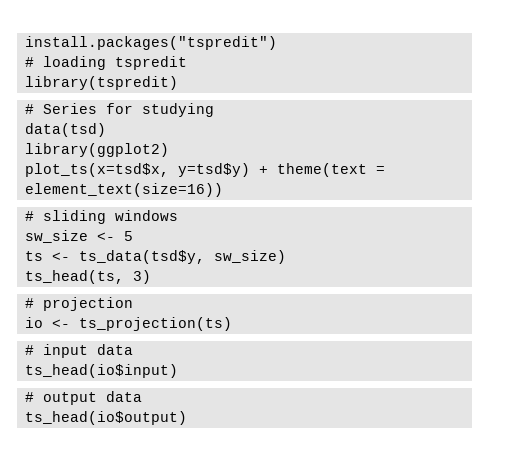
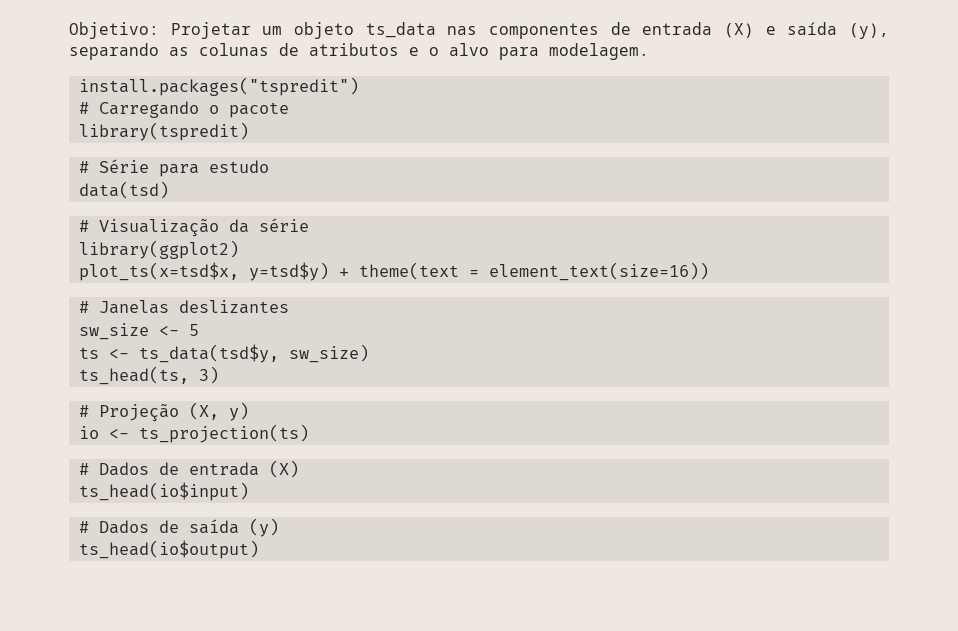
+ Objetivo: Projetar um objeto ts_data nas componentes de entrada (X) e saída (y), separando as colunas de atributos e o alvo para modelagem.
- # loading tspredit
+ # Carregando o pacote
- # Series for studying
+ # Série para estudo
  data(tsd)
+ # Visualização da série
- # sliding windows
+ # Janelas deslizantes
- # projection
+ # Projeção (X, y)
- # input data
+ # Dados de entrada (X)
  ts_head(io$input)
- # output data
+ # Dados de saída (y)

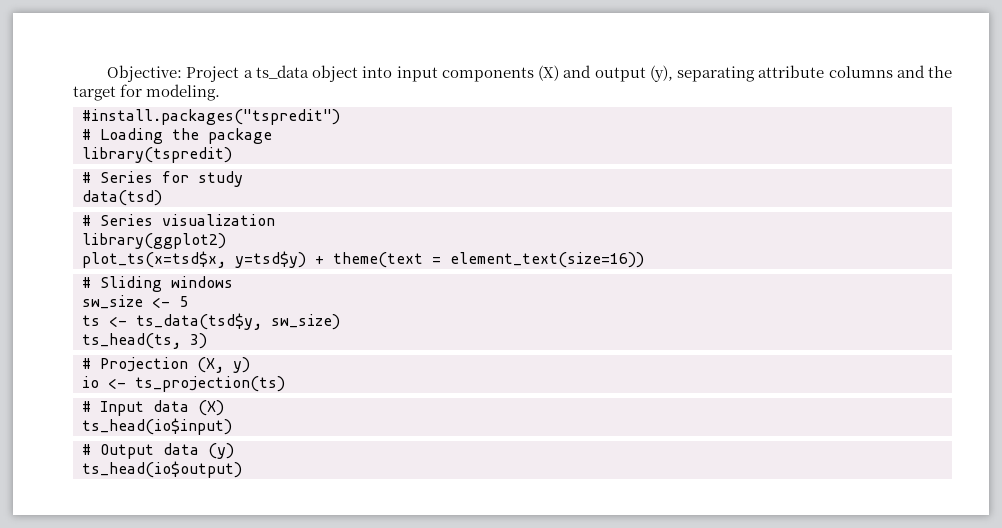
- Objetivo: Projetar um objeto ts_data nas componentes de entrada (X) e saída (y), separando as colunas de atributos e o alvo para modelagem.
- install.packages("tspredit")
- # Carregando o pacote
+ Objective: Project a ts_data object into input components (X) and output (y), separating attribute columns and the target for modeling.
+ #install.packages("tspredit")
+ # Loading the package
- # Série para estudo
+ # Series for study
- # Visualização da série
+ # Series visualization
- # Janelas deslizantes
+ # Sliding windows
- # Projeção (X, y)
+ # Projection (X, y)
- # Dados de entrada (X)
+ # Input data (X)
- # Dados de saída (y)
+ # Output data (y)

